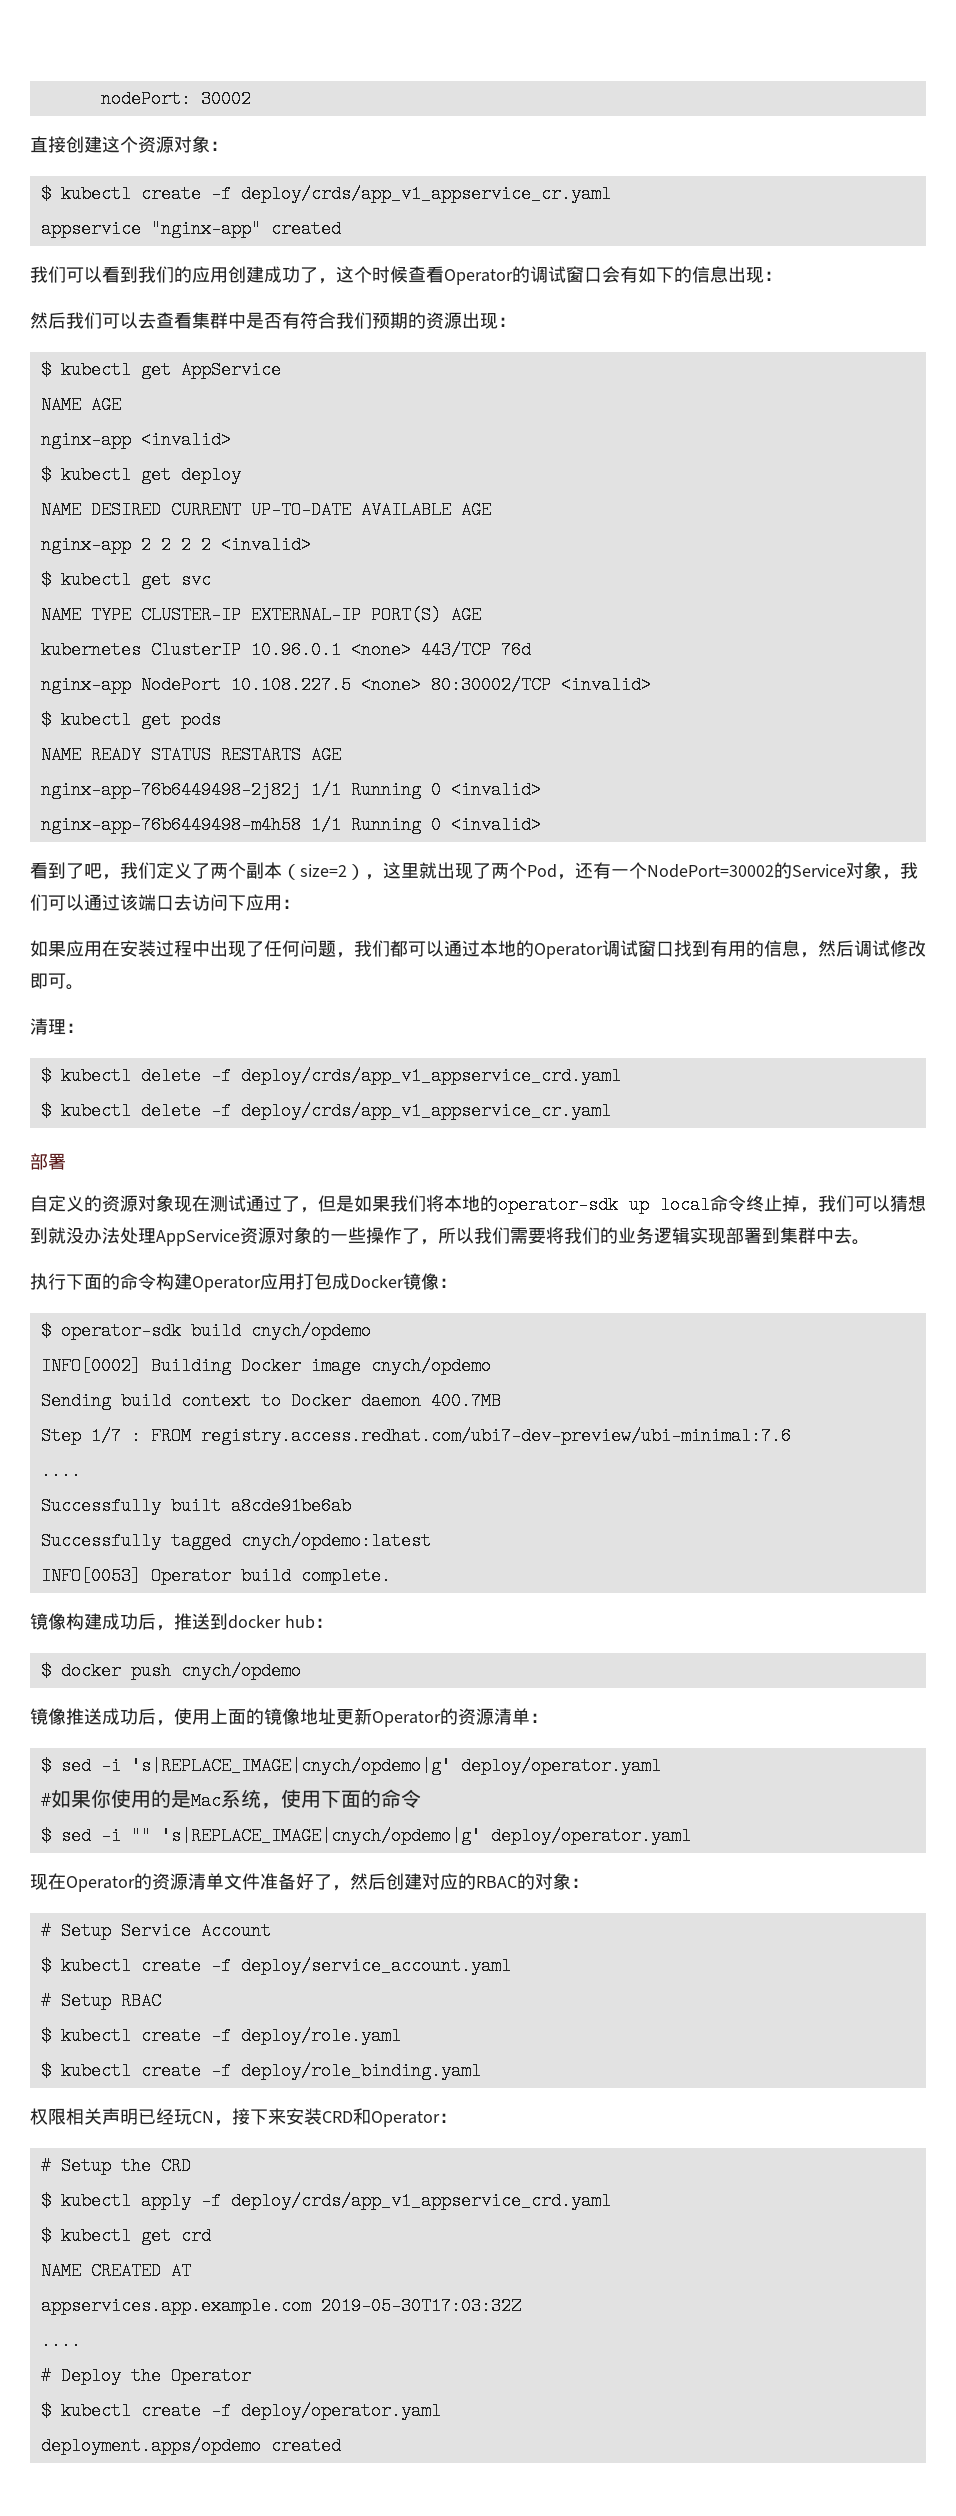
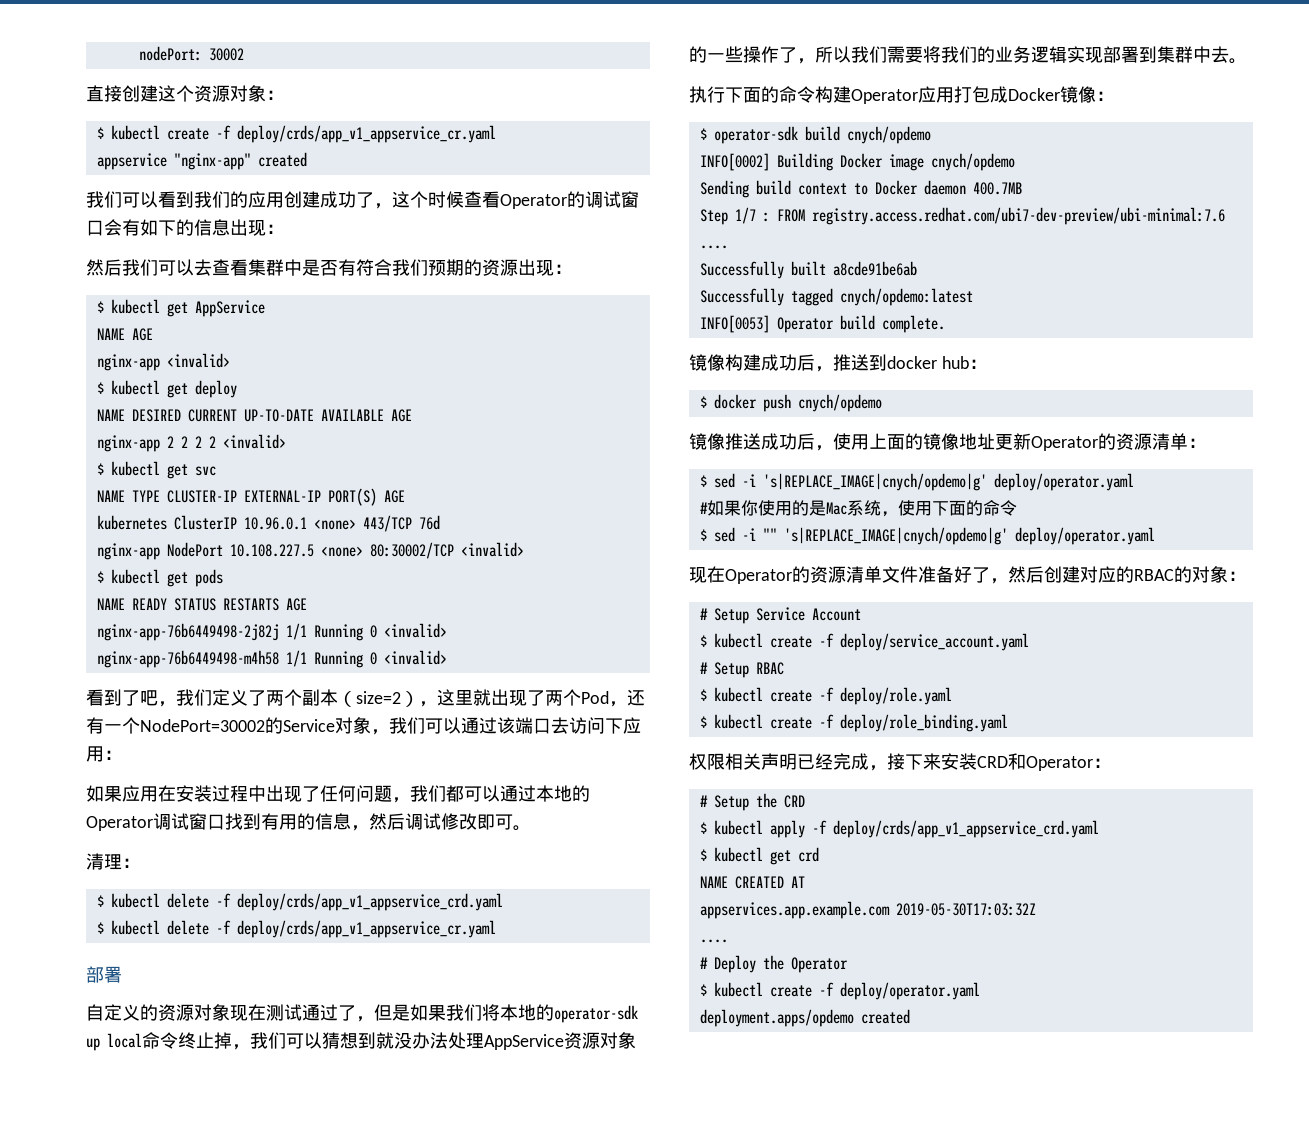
- 权限相关声明已经玩CN，接下来安装CRD和Operator：
+ 权限相关声明已经完成，接下来安装CRD和Operator：

